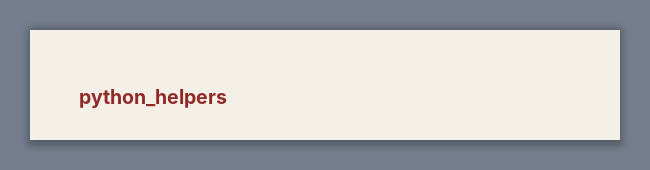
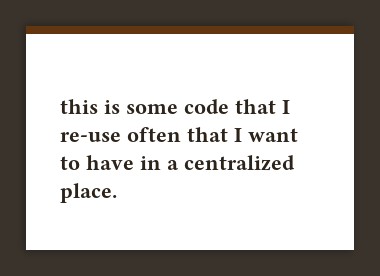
- python_helpers
+ this is some code that I re-use often that I want to have in a centralized place.

